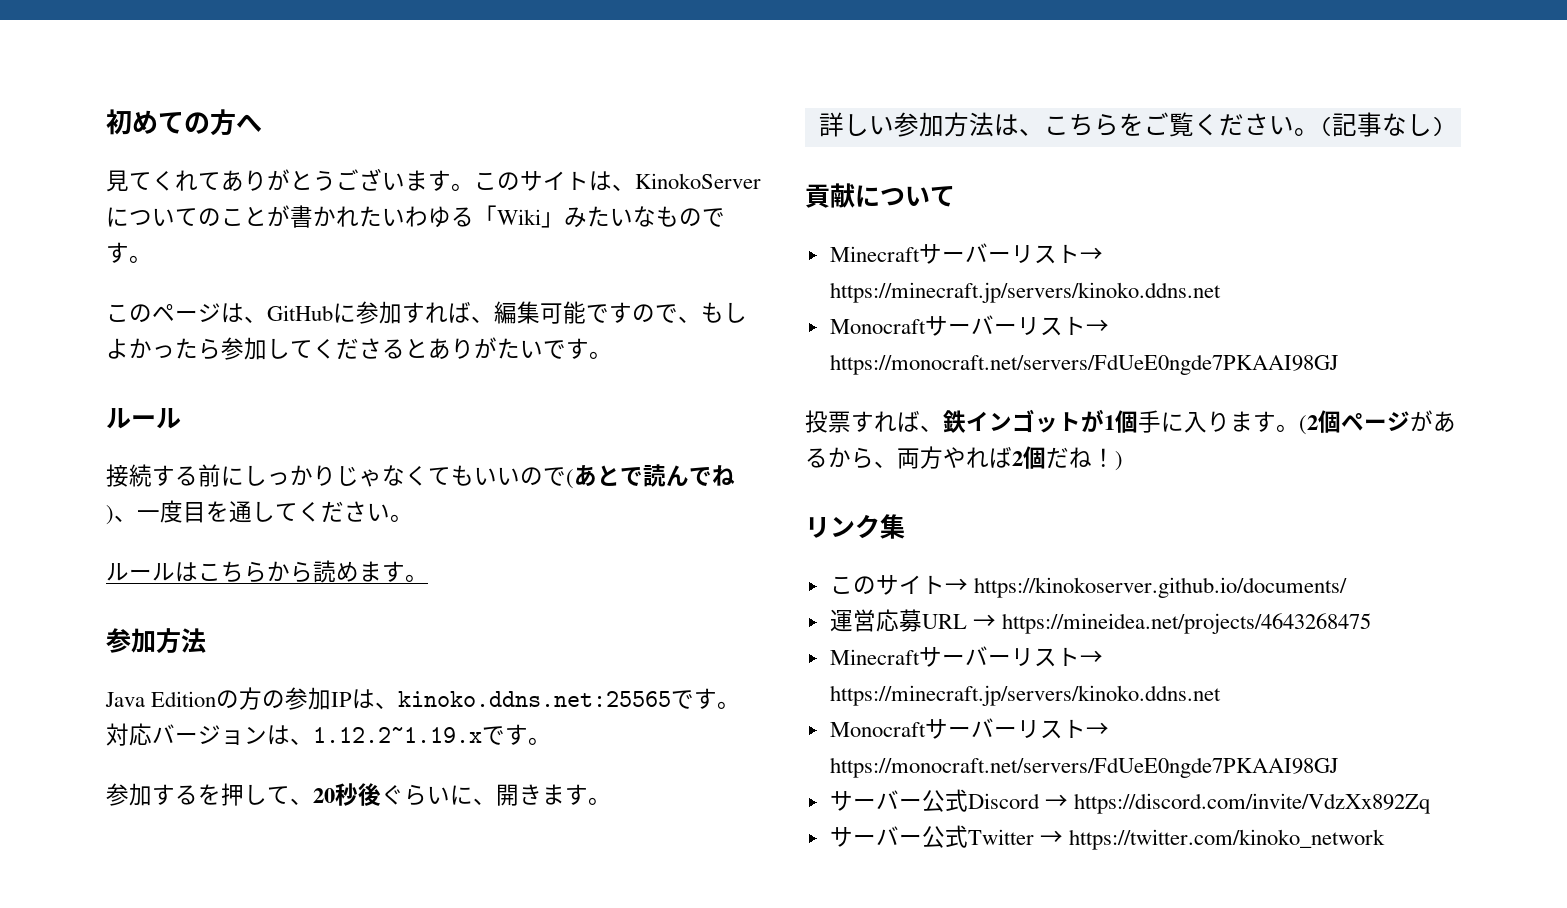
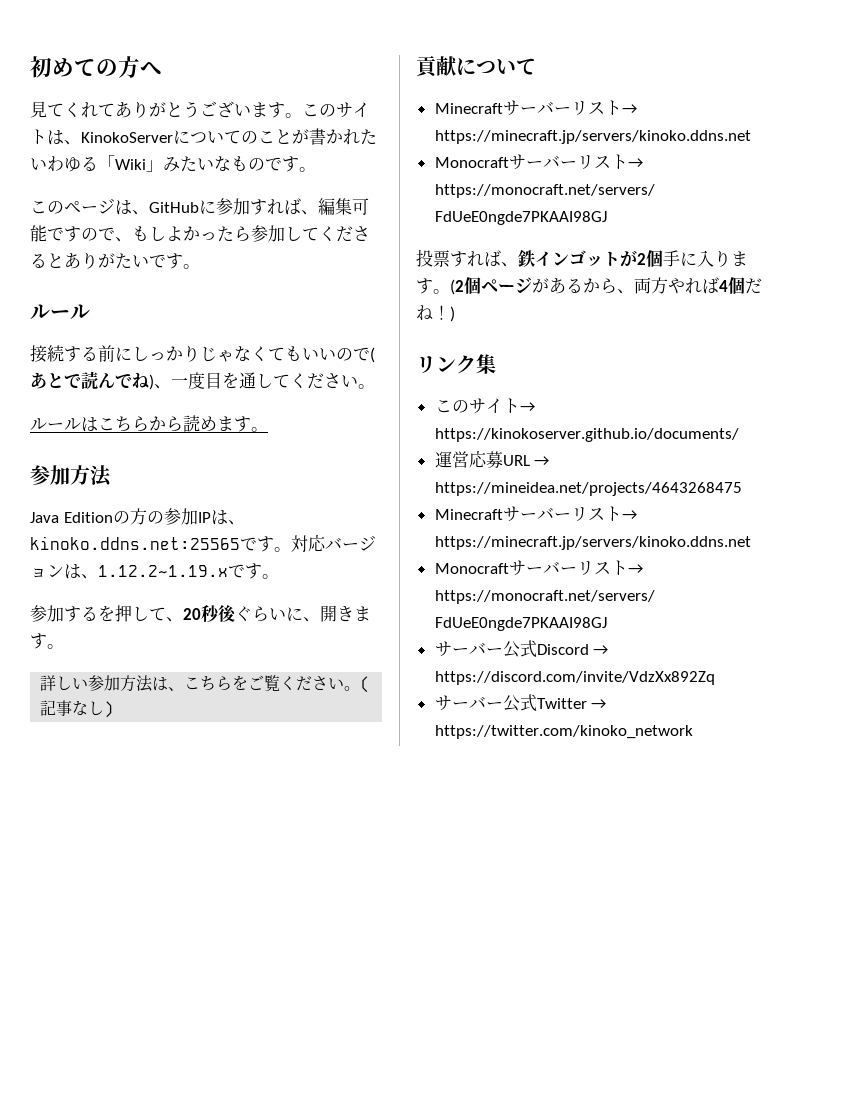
- 投票すれば、鉄インゴットが1個手に入ります。
+ 投票すれば、鉄インゴットが2個手に入ります。
- (2個ページがあるから、両方やれば2個だね！)
+ (2個ページがあるから、両方やれば4個だね！)

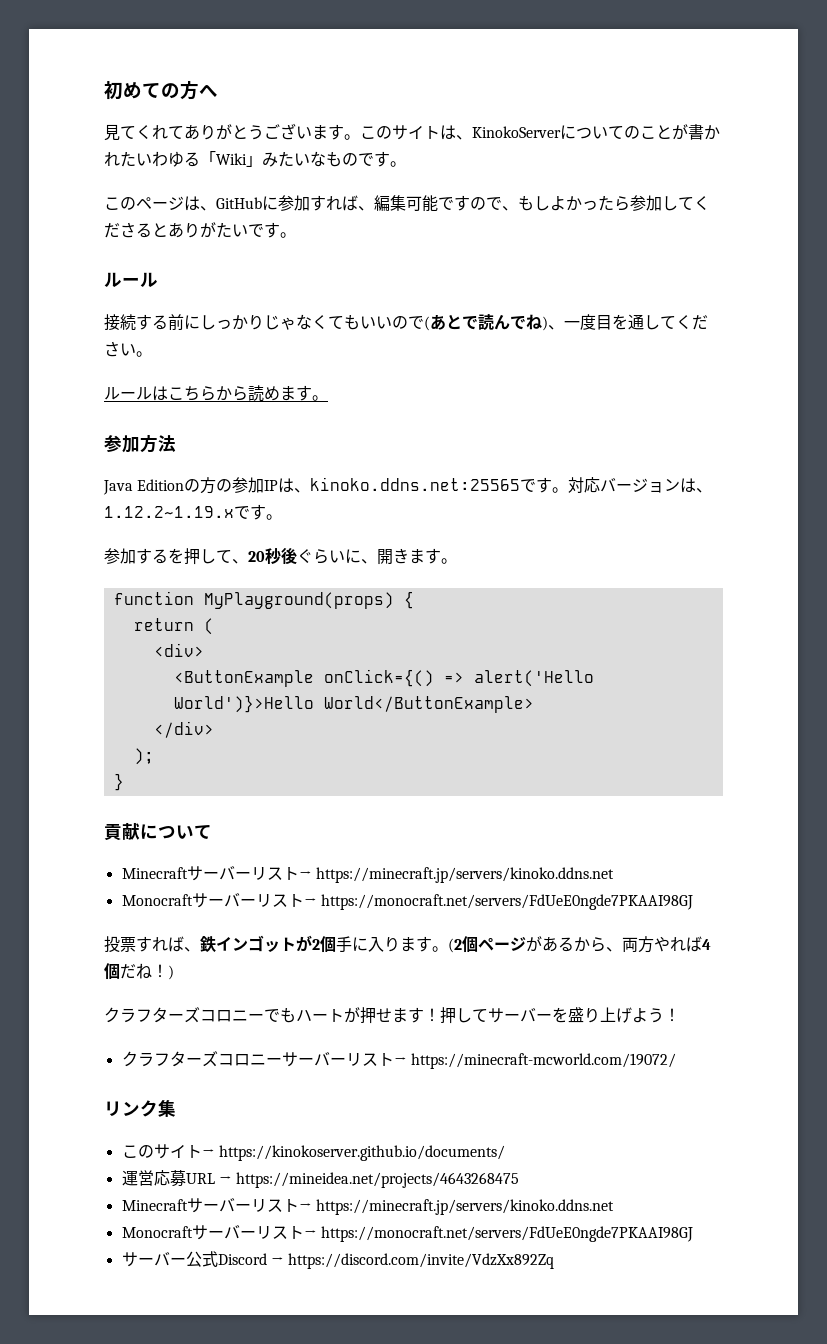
- 詳しい参加方法は、こちらをご覧ください。(記事なし)
+ function MyPlayground(props) {
+ return (
+ <div>
+ <ButtonExample onClick={() => alert('Hello World')}>Hello World</ButtonExample>
+ </div>
+ );
+ }
+ クラフターズコロニーでもハートが押せます！押してサーバーを盛り上げよう！
+ クラフターズコロニーサーバーリスト→ https://minecraft-mcworld.com/19072/
- サーバー公式Twitter → https://twitter.com/kinoko_network

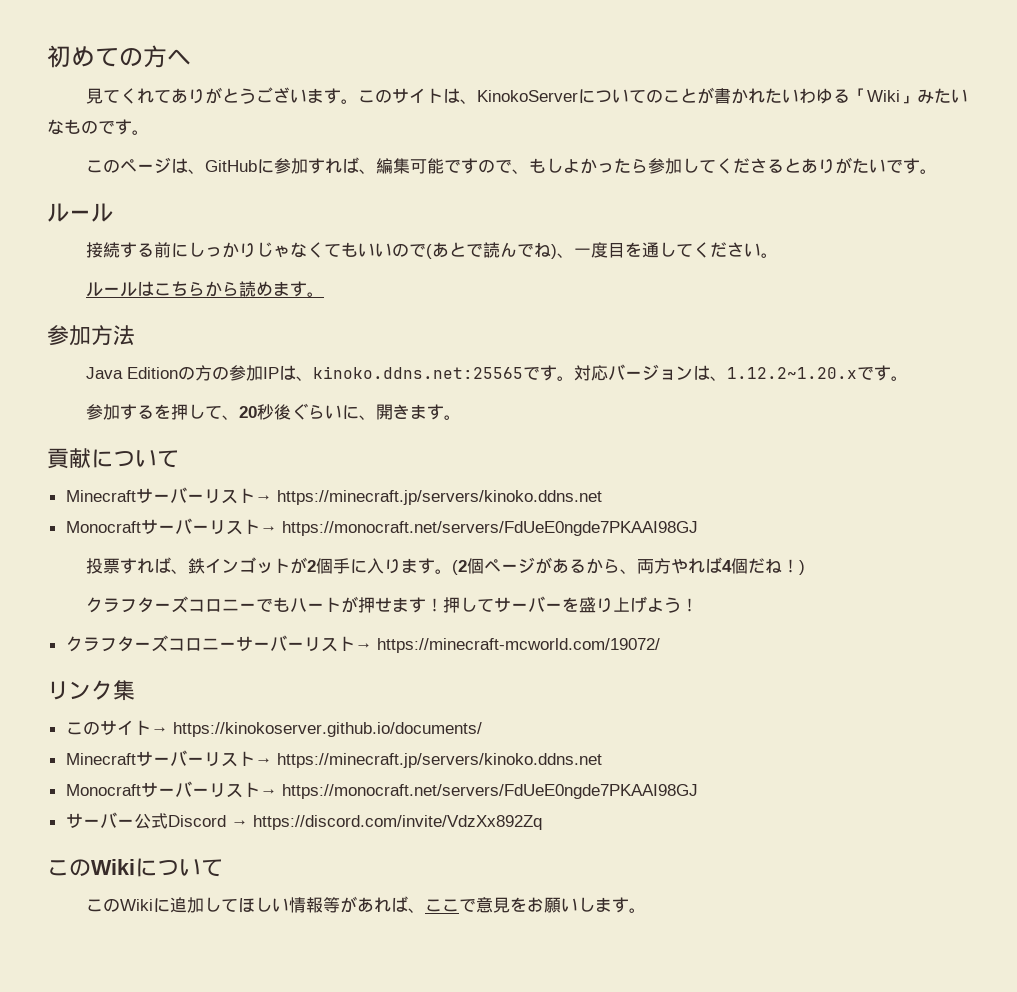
- 対応バージョンは、1.12.2~1.19.xです。
+ 対応バージョンは、1.12.2~1.20.xです。
- function MyPlayground(props) {
- return (
- <div>
- <ButtonExample onClick={() => alert('Hello World')}>Hello World</ButtonExample>
- </div>
- );
- }
- 運営応募URL → https://mineidea.net/projects/4643268475
+ このWikiについて
+ このWikiに追加してほしい情報等があれば、ここで意見をお願いします。

